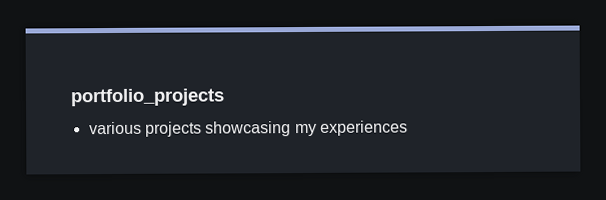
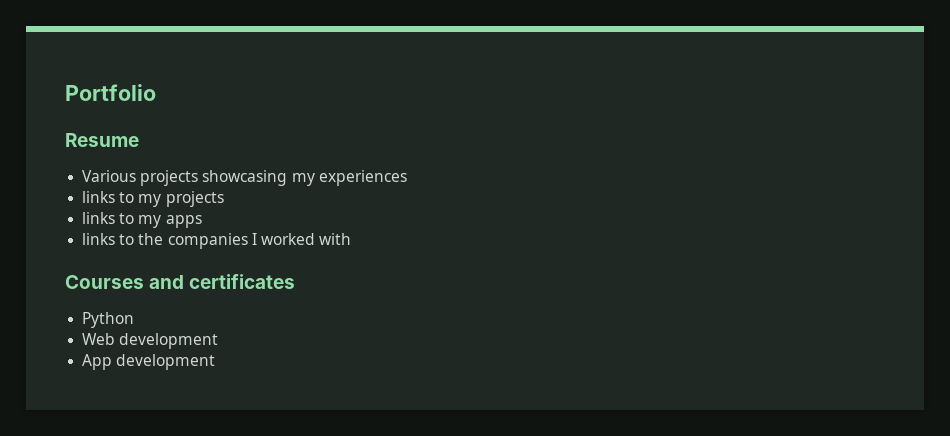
- portfolio_projects
- various projects showcasing my experiences
+ Portfolio
+ Resume
+ Various projects showcasing my experiences
+ links to my projects
+ links to my apps
+ links to the companies I worked with
+ Courses and certificates
+ Python
+ Web development
+ App development

